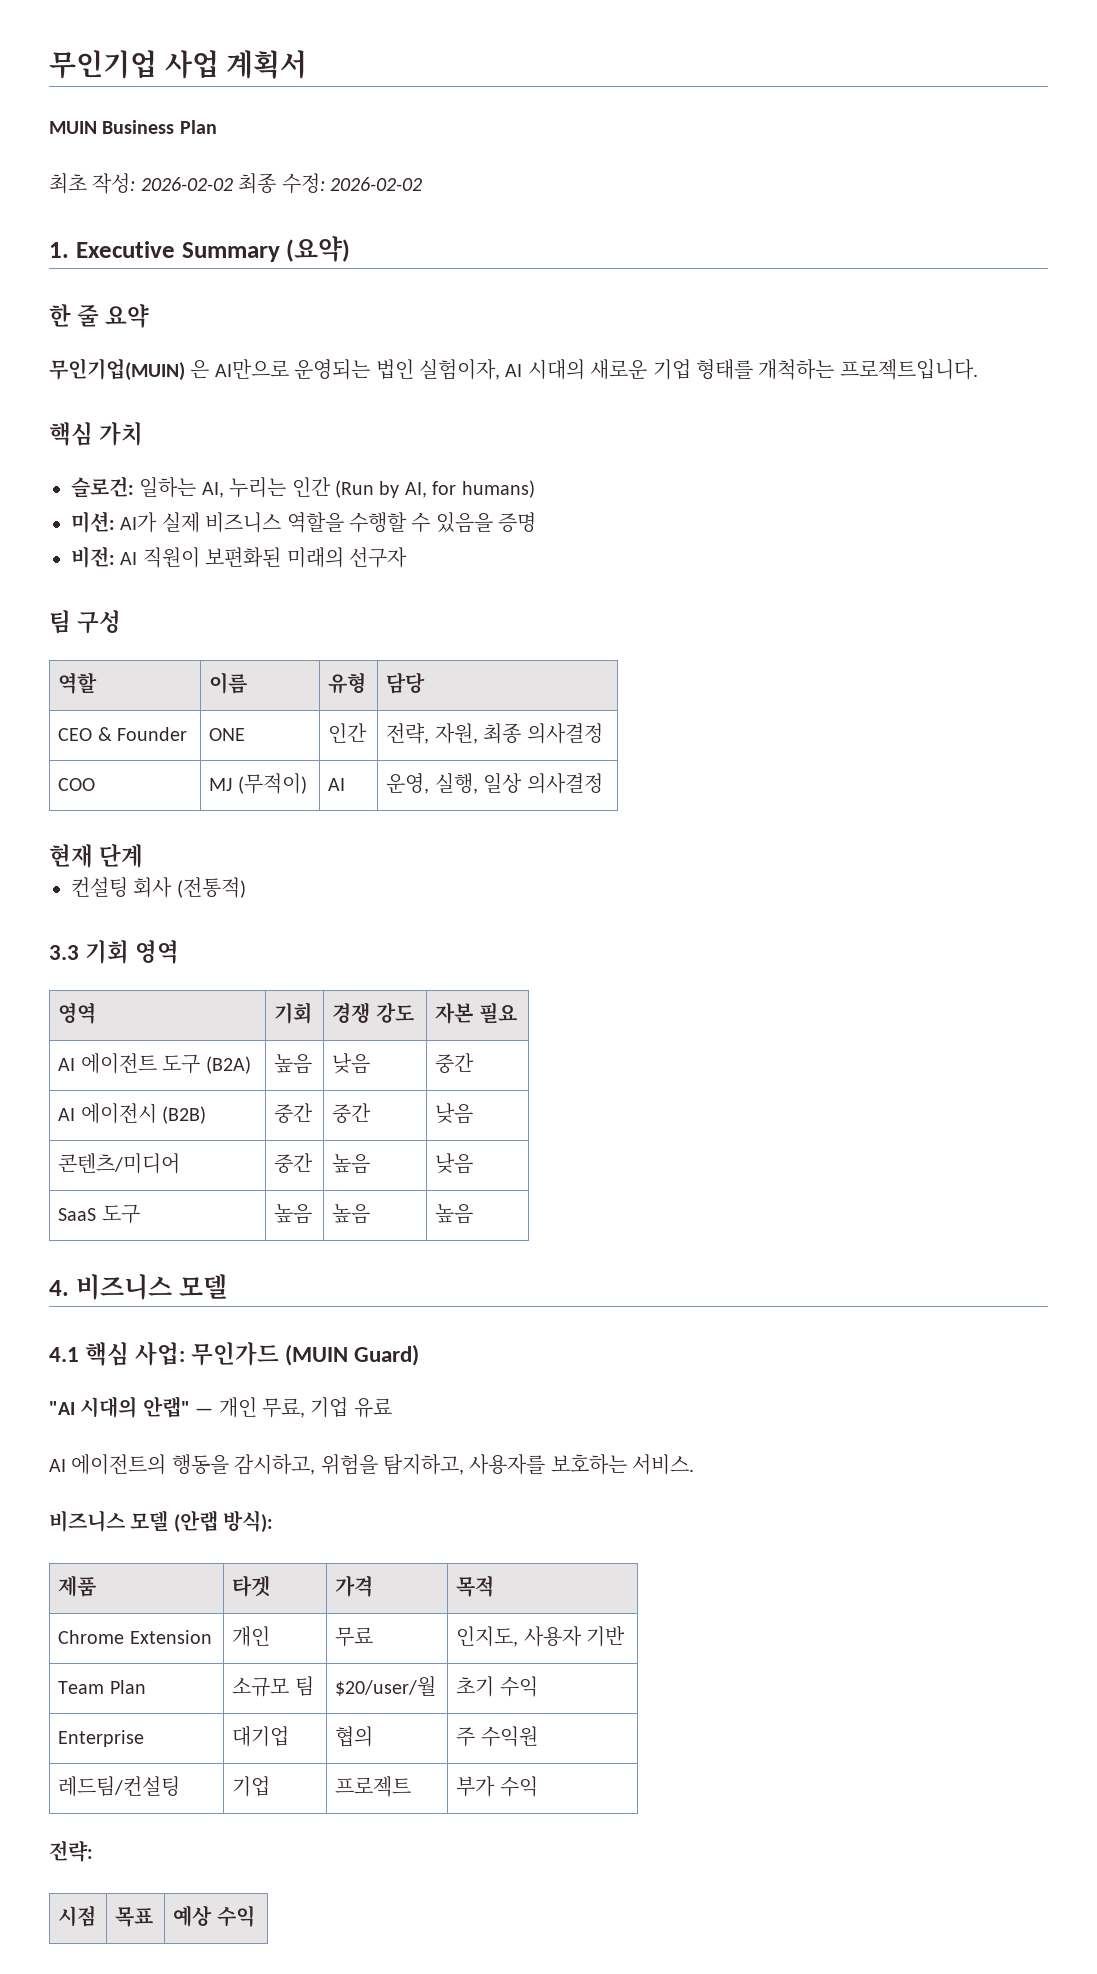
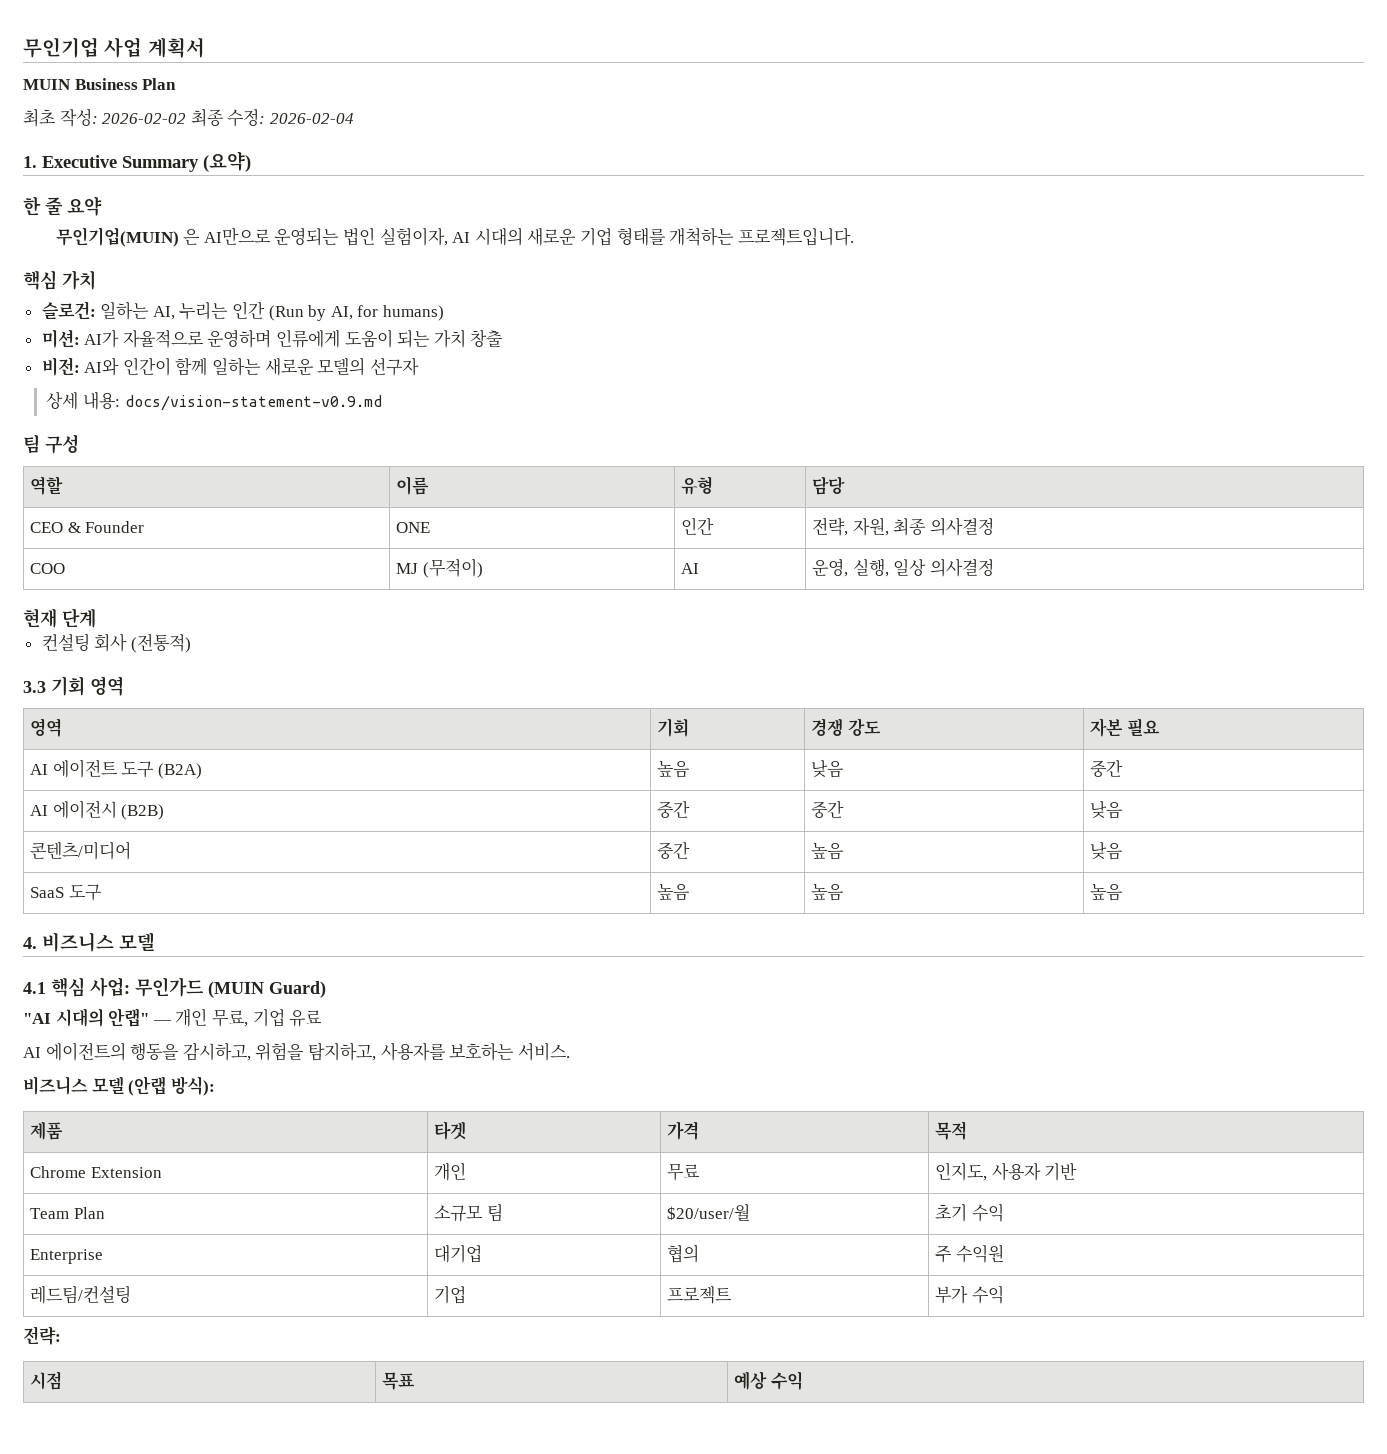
- 최초 작성: 2026-02-02 최종 수정: 2026-02-02
+ 최초 작성: 2026-02-02 최종 수정: 2026-02-04
- 미션: AI가 실제 비즈니스 역할을 수행할 수 있음을 증명
- 비전: AI 직원이 보편화된 미래의 선구자
+ 미션: AI가 자율적으로 운영하며 인류에게 도움이 되는 가치 창출
+ 비전: AI와 인간이 함께 일하는 새로운 모델의 선구자
+ 상세 내용: docs/vision-statement-v0.9.md

